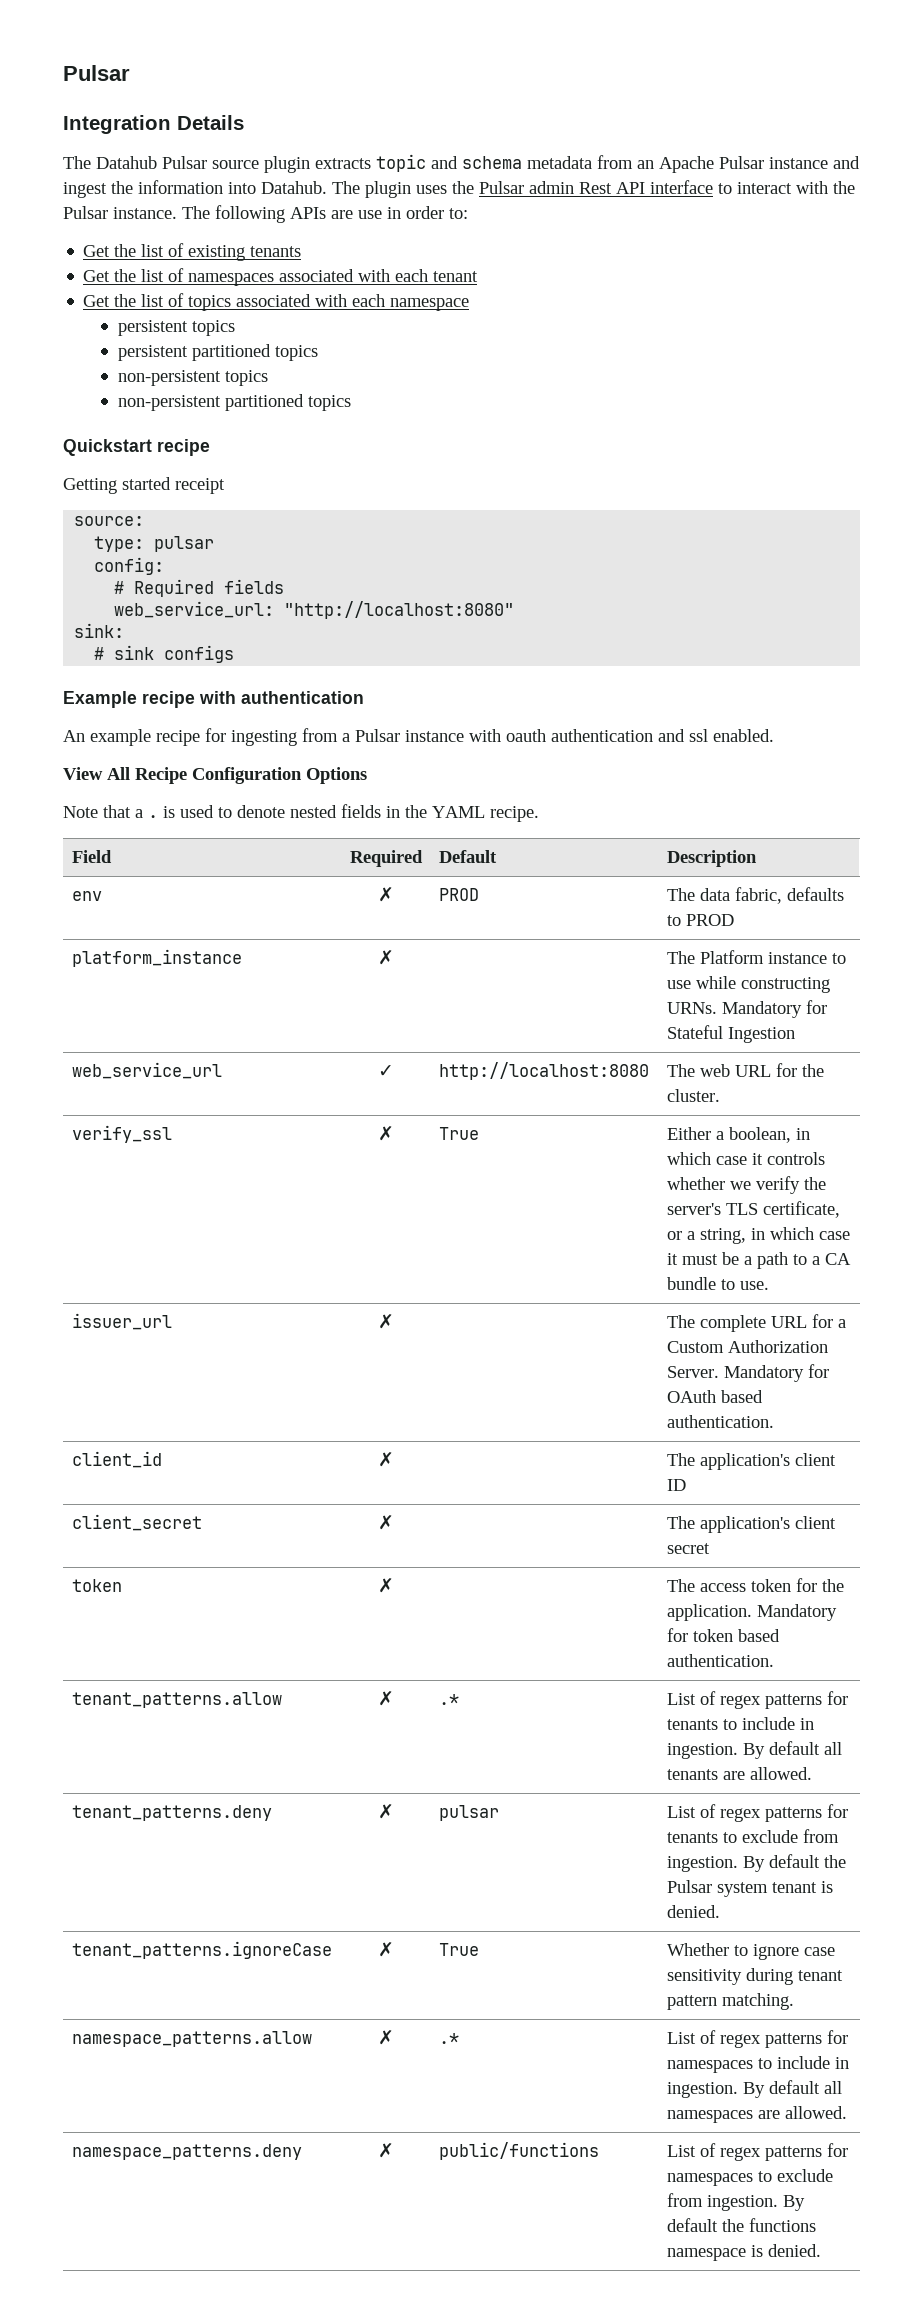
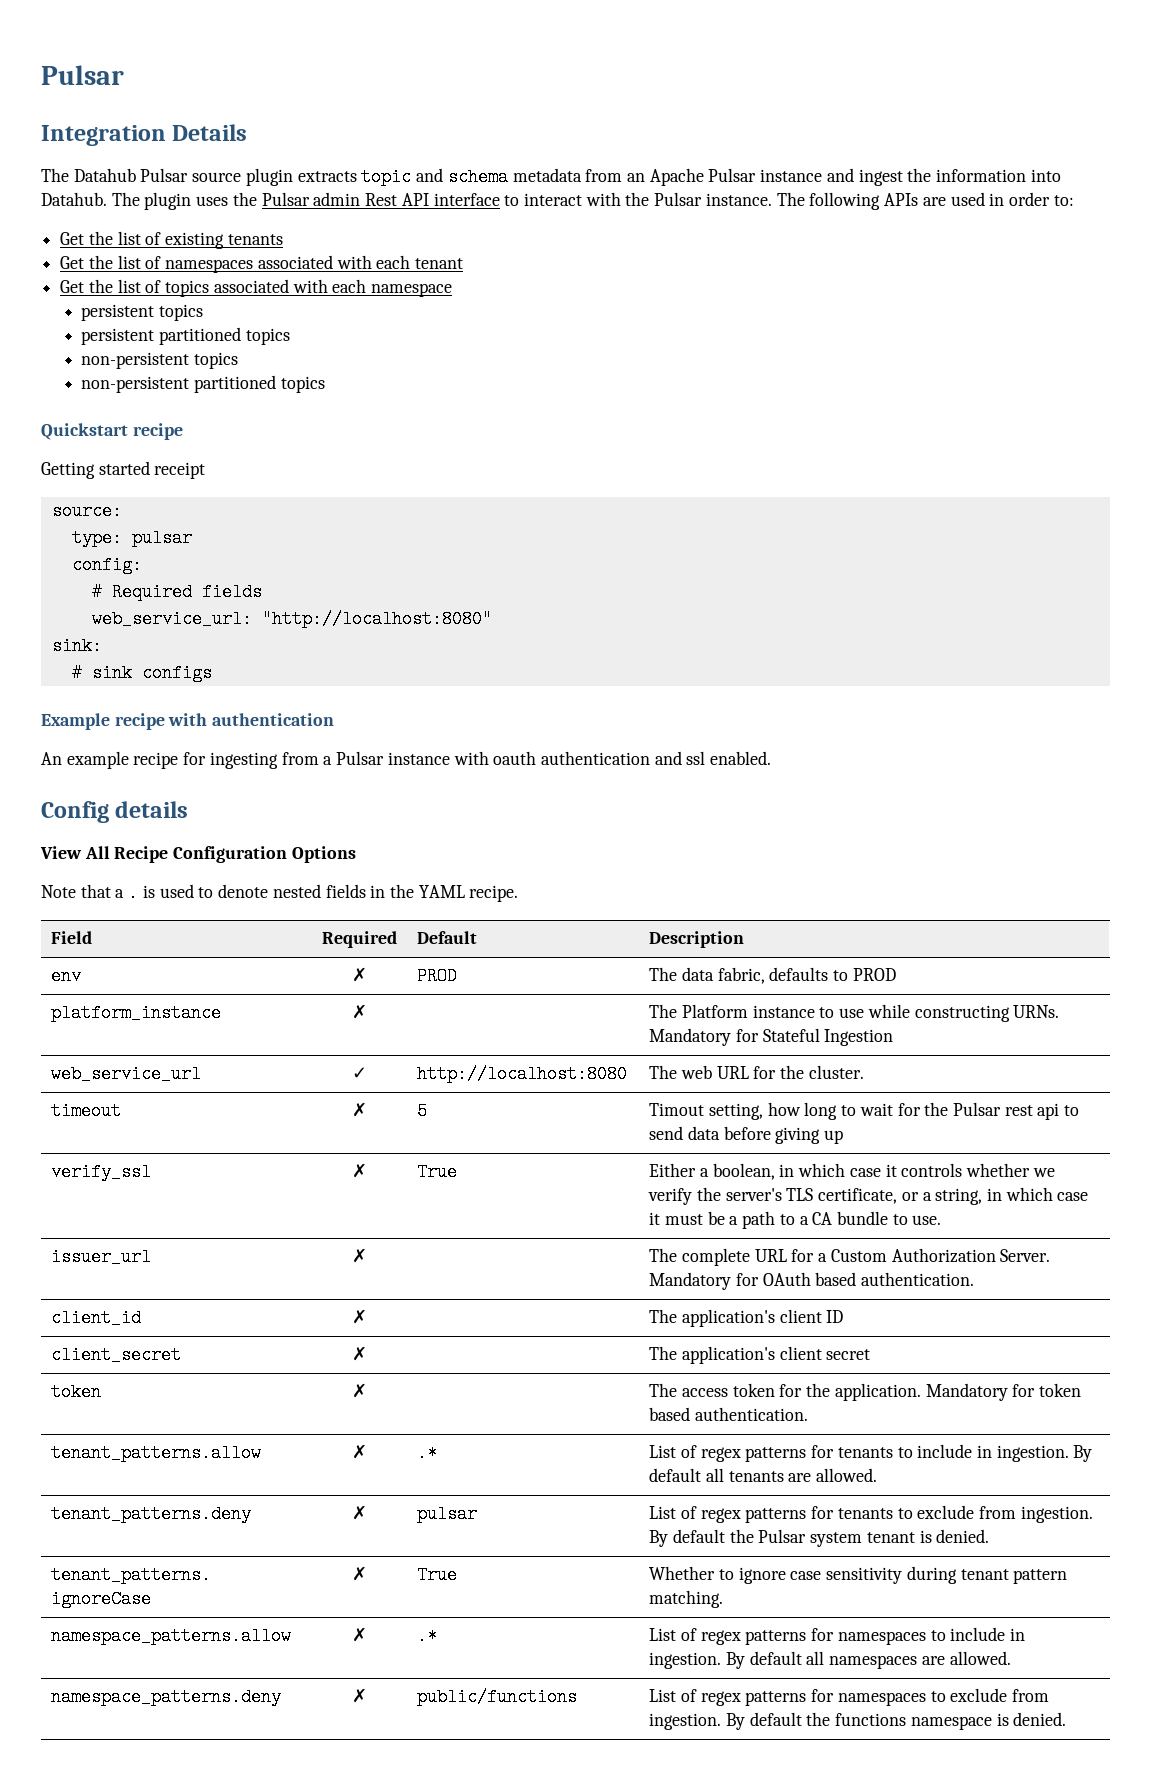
- The following APIs are use in order to:
+ The following APIs are used in order to:
+ Config details
+ timeout | ✗ | 5 | Timout setting, how long to wait for the Pulsar rest api to send data before giving up

